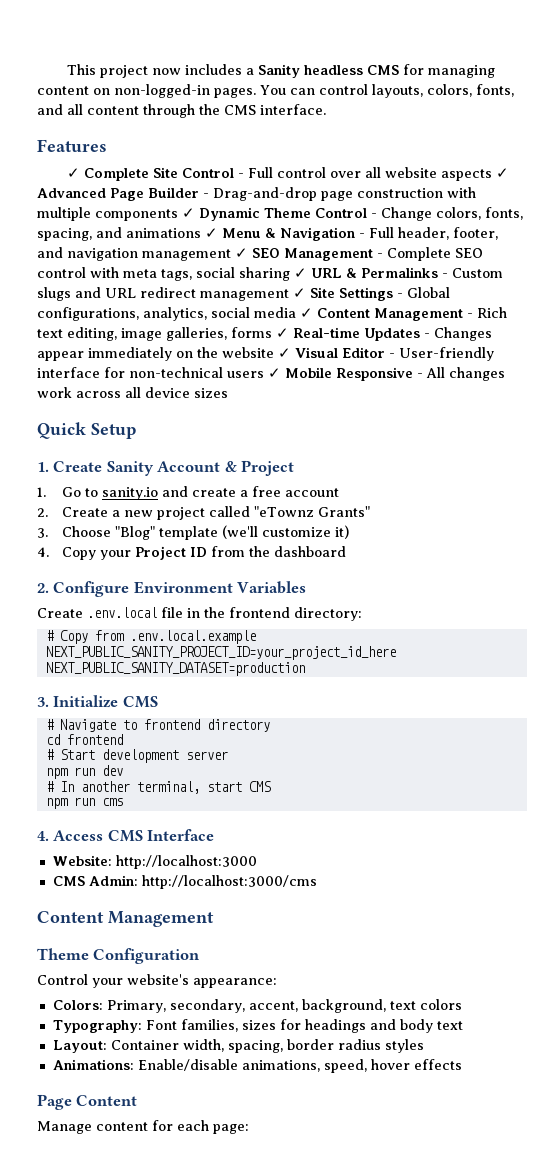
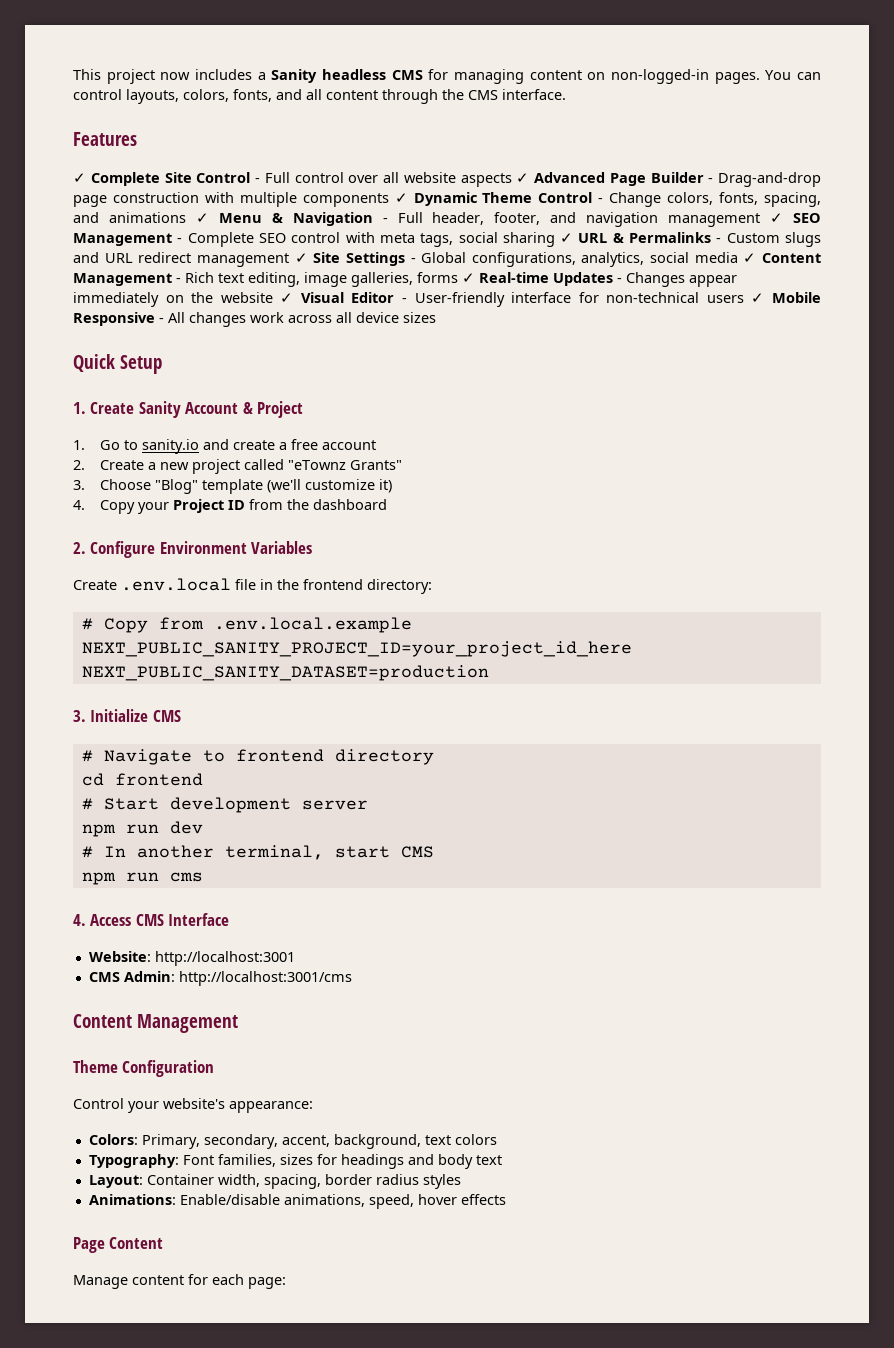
- Website: http://localhost:3000
+ Website: http://localhost:3001
- CMS Admin: http://localhost:3000/cms
+ CMS Admin: http://localhost:3001/cms

